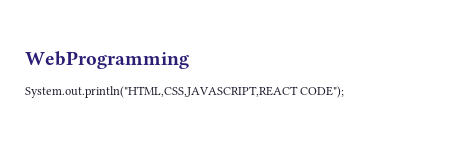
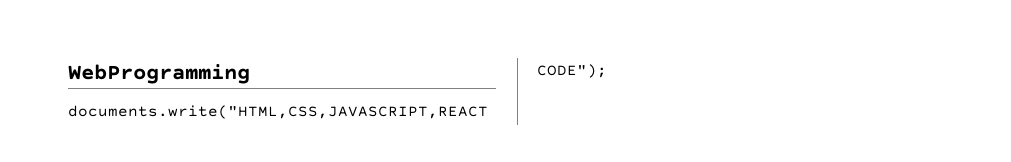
- System.out.println("HTML,CSS,JAVASCRIPT,REACT CODE");
+ documents.write("HTML,CSS,JAVASCRIPT,REACT CODE");

